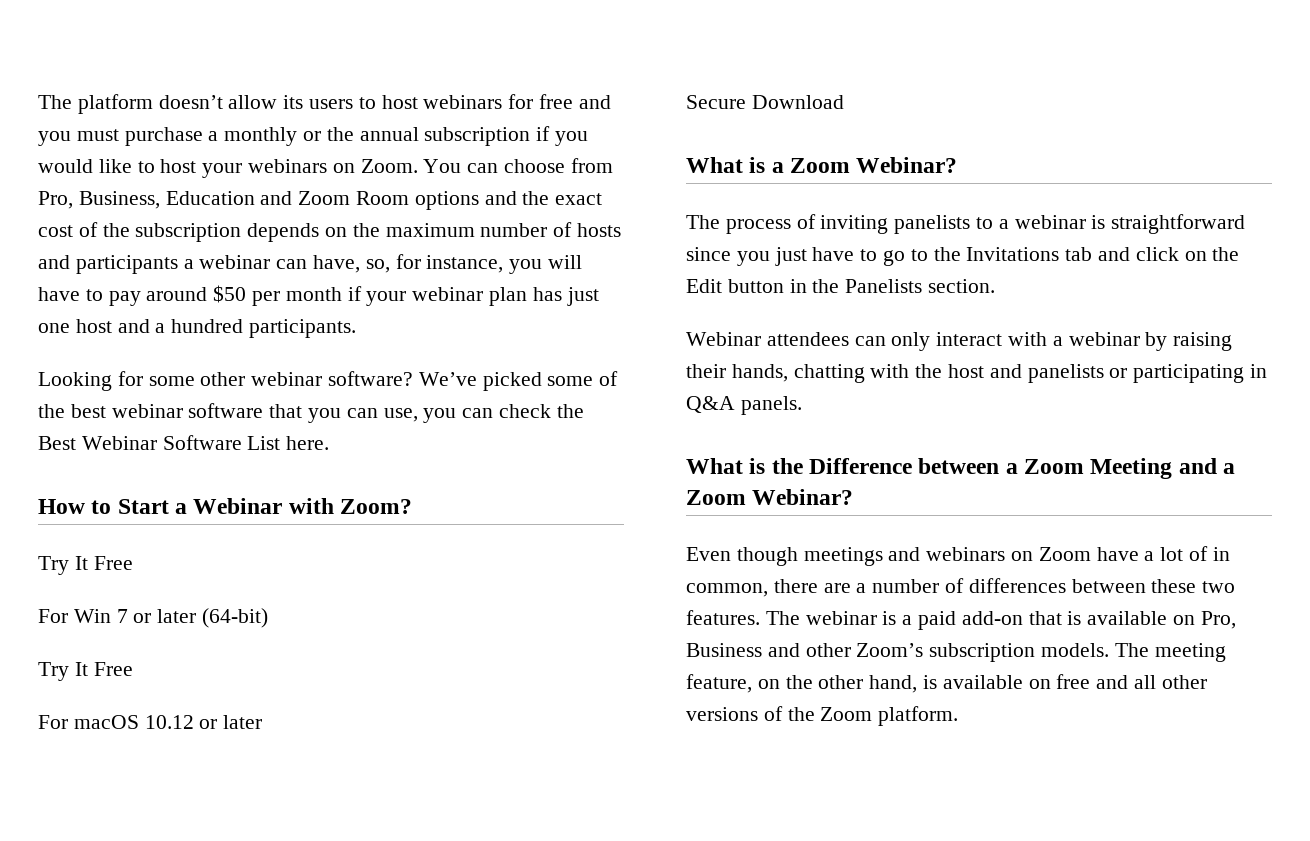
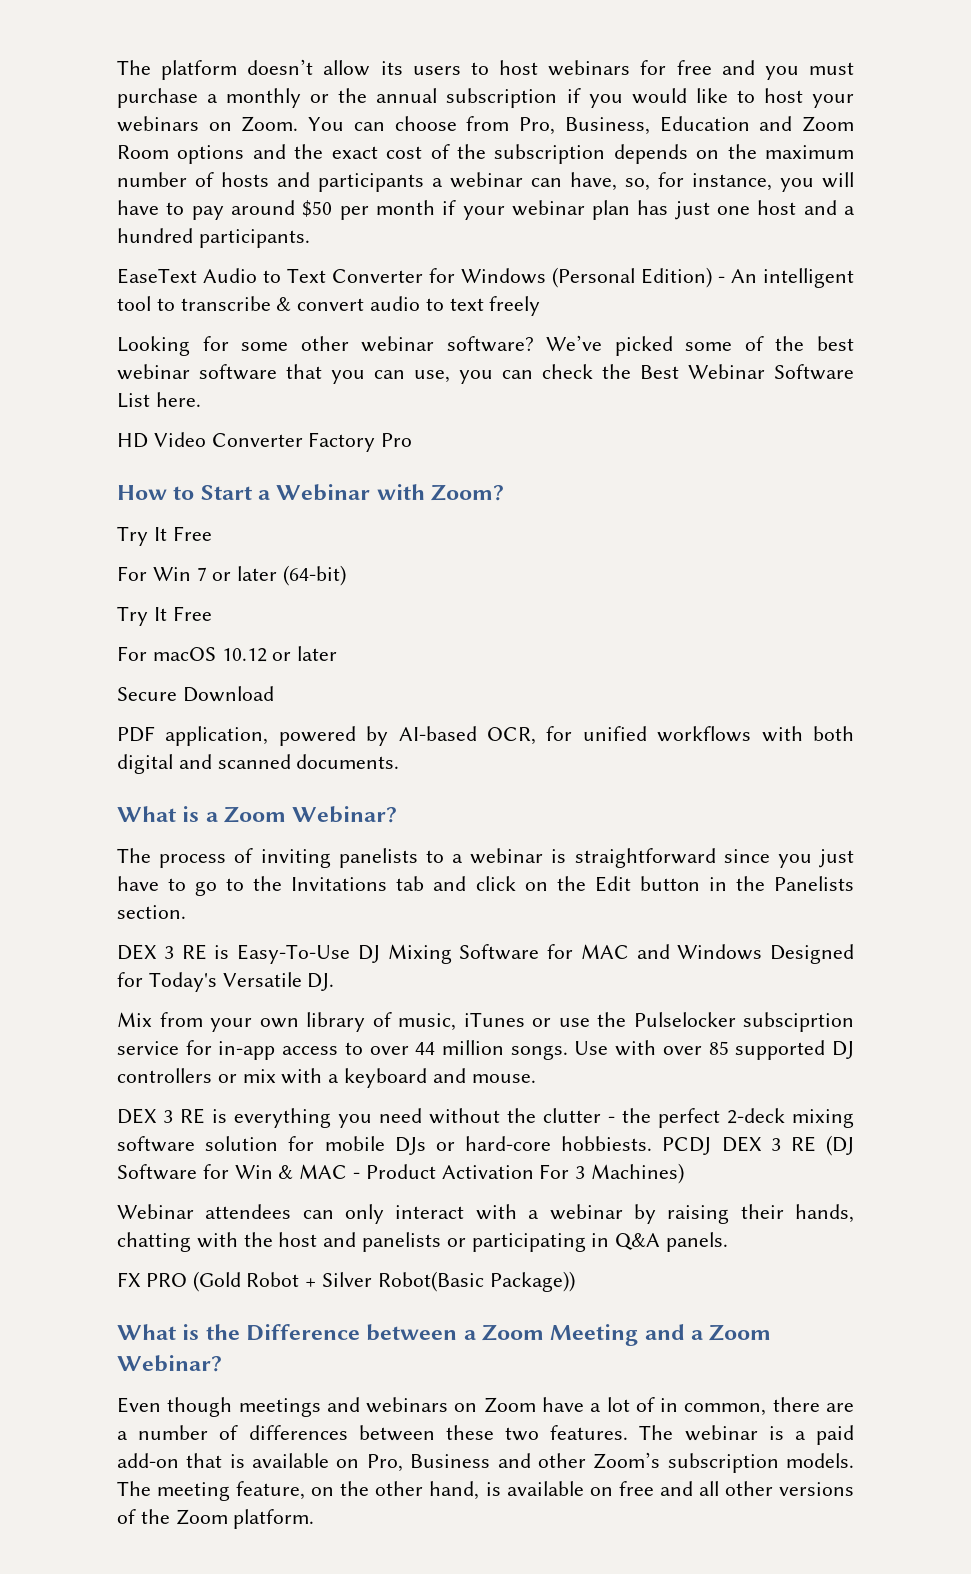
+ EaseText Audio to Text Converter for Windows (Personal Edition) - An intelligent tool to transcribe & convert audio to text freely
+ HD Video Converter Factory Pro
+ PDF application, powered by AI-based OCR, for unified workflows with both digital and scanned documents.
+ DEX 3 RE is Easy-To-Use DJ Mixing Software for MAC and Windows Designed for Today's Versatile DJ.
+ Mix from your own library of music, iTunes or use the Pulselocker subsciprtion service for in-app access to over 44 million songs. Use with over 85 supported DJ controllers or mix with a keyboard and mouse.
+ DEX 3 RE is everything you need without the clutter - the perfect 2-deck mixing software solution for mobile DJs or hard-core hobbiests. PCDJ DEX 3 RE (DJ Software for Win & MAC - Product Activation For 3 Machines)
+ FX PRO (Gold Robot + Silver Robot(Basic Package))

